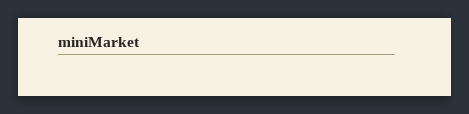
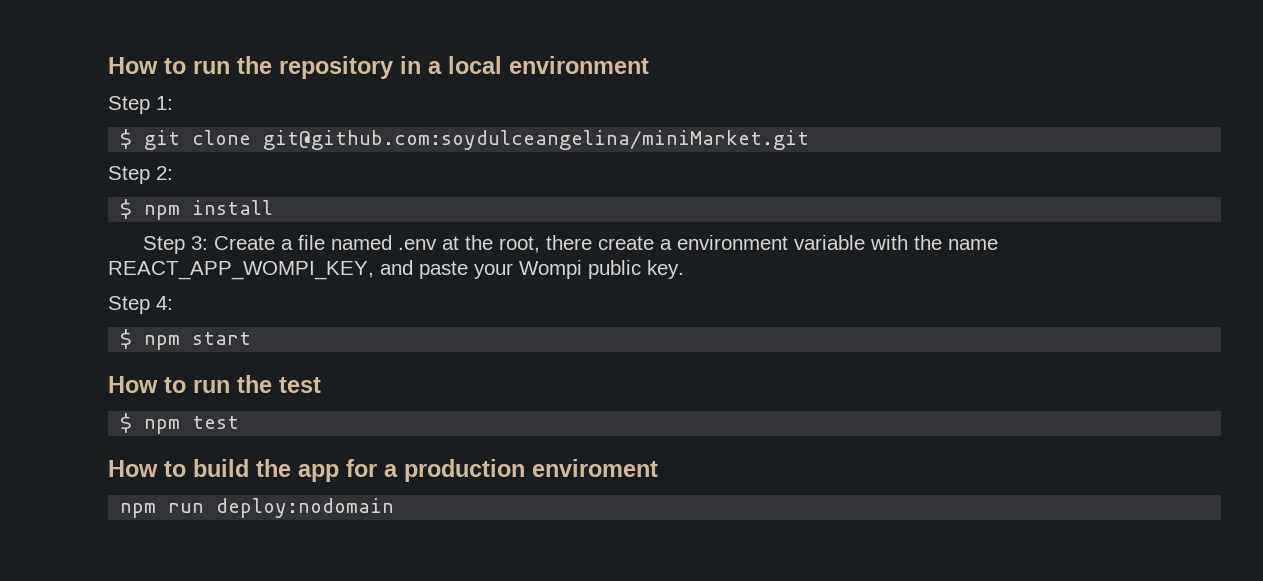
- miniMarket
+ How to run the repository in a local environment
+ Step 1:
+ $ git clone git@github.com:soydulceangelina/miniMarket.git
+ Step 2:
+ $ npm install
+ Step 3: Create a file named .env at the root, there create a environment variable with the name REACT_APP_WOMPI_KEY, and paste your Wompi public key.
+ Step 4:
+ $ npm start
+ How to run the test
+ $ npm test
+ How to build the app for a production enviroment
+ npm run deploy:nodomain

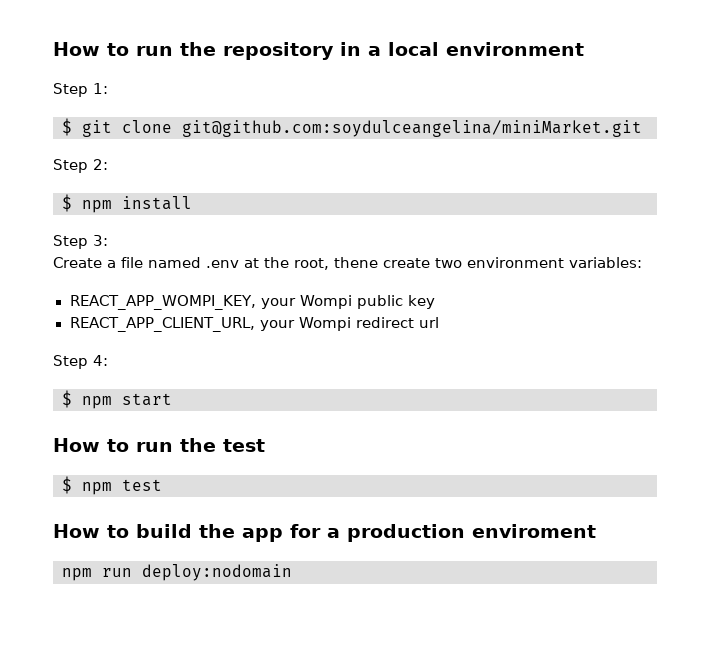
- Step 3: Create a file named .env at the root, there create a environment variable with the name REACT_APP_WOMPI_KEY, and paste your Wompi public key.
+ Step 3:
+ Create a file named .env at the root, thene create two environment variables:
+ REACT_APP_WOMPI_KEY, your Wompi public key
+ REACT_APP_CLIENT_URL, your Wompi redirect url

